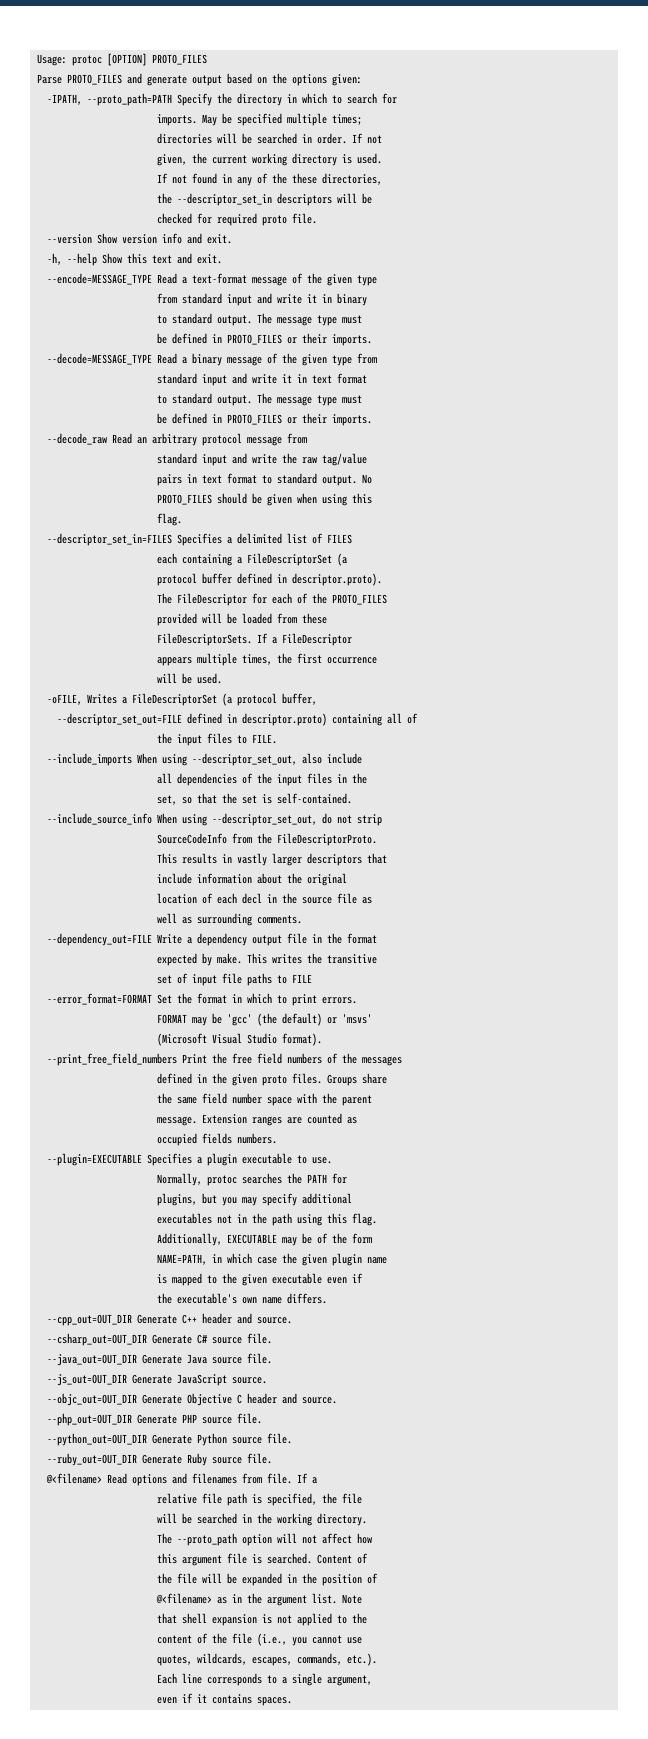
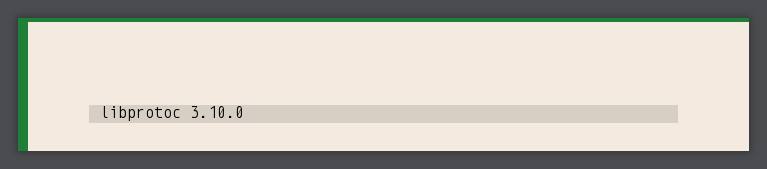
- Usage: protoc [OPTION] PROTO_FILES
- Parse PROTO_FILES and generate output based on the options given:
- -IPATH, --proto_path=PATH Specify the directory in which to search for
- imports. May be specified multiple times;
- directories will be searched in order. If not
- given, the current working directory is used.
- If not found in any of the these directories,
- the --descriptor_set_in descriptors will be
- checked for required proto file.
- --version Show version info and exit.
- -h, --help Show this text and exit.
- --encode=MESSAGE_TYPE Read a text-format message of the given type
- from standard input and write it in binary
- to standard output. The message type must
- be defined in PROTO_FILES or their imports.
- --decode=MESSAGE_TYPE Read a binary message of the given type from
- standard input and write it in text format
- to standard output. The message type must
- be defined in PROTO_FILES or their imports.
- --decode_raw Read an arbitrary protocol message from
- standard input and write the raw tag/value
- pairs in text format to standard output. No
- PROTO_FILES should be given when using this
- flag.
- --descriptor_set_in=FILES Specifies a delimited list of FILES
- each containing a FileDescriptorSet (a
- protocol buffer defined in descriptor.proto).
- The FileDescriptor for each of the PROTO_FILES
- provided will be loaded from these
- FileDescriptorSets. If a FileDescriptor
- appears multiple times, the first occurrence
- will be used.
- -oFILE, Writes a FileDescriptorSet (a protocol buffer,
- --descriptor_set_out=FILE defined in descriptor.proto) containing all of
- the input files to FILE.
- --include_imports When using --descriptor_set_out, also include
- all dependencies of the input files in the
- set, so that the set is self-contained.
- --include_source_info When using --descriptor_set_out, do not strip
- SourceCodeInfo from the FileDescriptorProto.
- This results in vastly larger descriptors that
- include information about the original
- location of each decl in the source file as
- well as surrounding comments.
- --dependency_out=FILE Write a dependency output file in the format
- expected by make. This writes the transitive
- set of input file paths to FILE
- --error_format=FORMAT Set the format in which to print errors.
- FORMAT may be 'gcc' (the default) or 'msvs'
- (Microsoft Visual Studio format).
- --print_free_field_numbers Print the free field numbers of the messages
- defined in the given proto files. Groups share
- the same field number space with the parent
- message. Extension ranges are counted as
- occupied fields numbers.
- --plugin=EXECUTABLE Specifies a plugin executable to use.
- Normally, protoc searches the PATH for
- plugins, but you may specify additional
- executables not in the path using this flag.
- Additionally, EXECUTABLE may be of the form
- NAME=PATH, in which case the given plugin name
- is mapped to the given executable even if
- the executable's own name differs.
- --cpp_out=OUT_DIR Generate C++ header and source.
- --csharp_out=OUT_DIR Generate C# source file.
- --java_out=OUT_DIR Generate Java source file.
- --js_out=OUT_DIR Generate JavaScript source.
- --objc_out=OUT_DIR Generate Objective C header and source.
- --php_out=OUT_DIR Generate PHP source file.
- --python_out=OUT_DIR Generate Python source file.
- --ruby_out=OUT_DIR Generate Ruby source file.
- @<filename> Read options and filenames from file. If a
- relative file path is specified, the file
- will be searched in the working directory.
- The --proto_path option will not affect how
- this argument file is searched. Content of
- the file will be expanded in the position of
- @<filename> as in the argument list. Note
- that shell expansion is not applied to the
- content of the file (i.e., you cannot use
- quotes, wildcards, escapes, commands, etc.).
- Each line corresponds to a single argument,
- even if it contains spaces.
+ libprotoc 3.10.0

